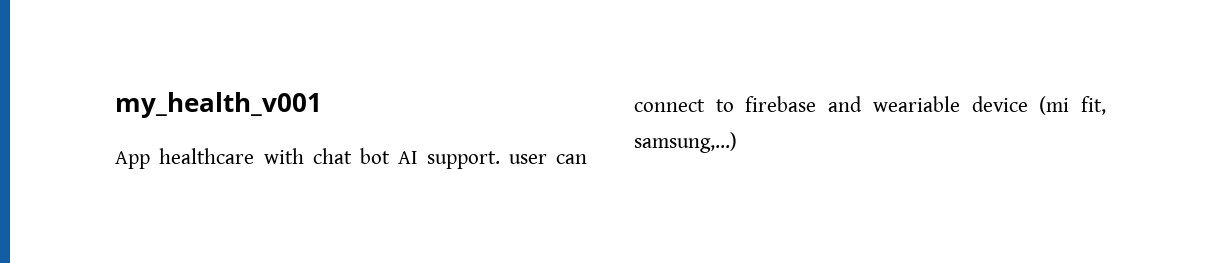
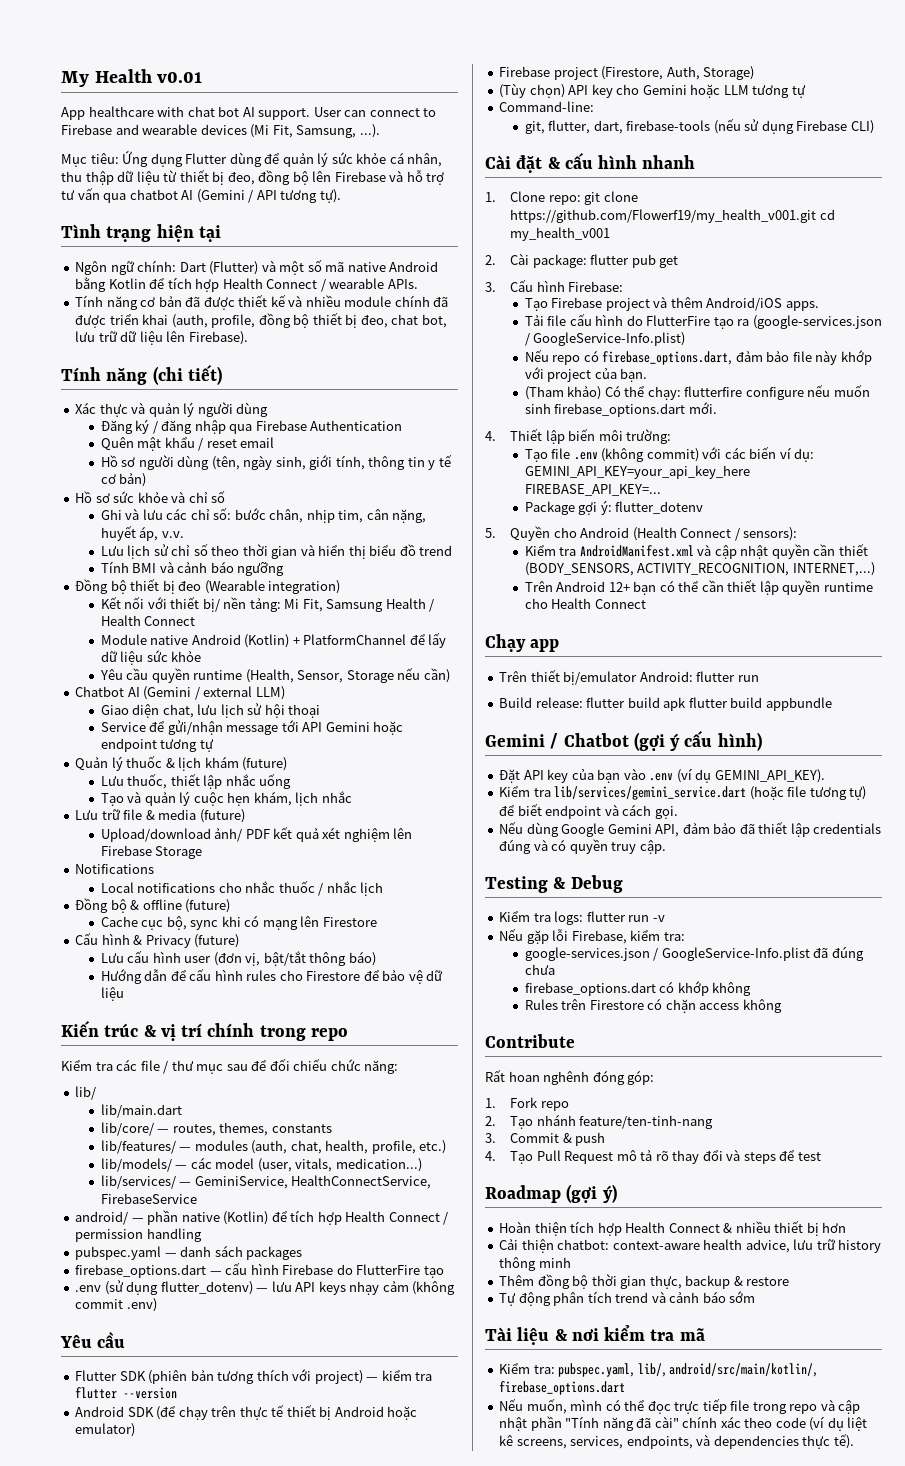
- my_health_v001
+ My Health v0.01
- App healthcare with chat bot AI support. user can connect to firebase and weariable device (mi fit, samsung,...)
+ App healthcare with chat bot AI support. User can connect to Firebase and wearable devices (Mi Fit, Samsung, ...).
+ Mục tiêu: Ứng dụng Flutter dùng để quản lý sức khỏe cá nhân, thu thập dữ liệu từ thiết bị đeo, đồng bộ lên Firebase và hỗ trợ tư vấn qua chatbot AI (Gemini / API tương tự).
+ Tình trạng hiện tại
+ Ngôn ngữ chính: Dart (Flutter) và một số mã native Android bằng Kotlin để tích hợp Health Connect / wearable APIs.
+ Tính năng cơ bản đã được thiết kế và nhiều module chính đã được triển khai (auth, profile, đồng bộ thiết bị đeo, chat bot, lưu trữ dữ liệu lên Firebase).
+ Tính năng (chi tiết)
+ Xác thực và quản lý người dùng
+ Đăng ký / đăng nhập qua Firebase Authentication
+ Quên mật khẩu / reset email
+ Hồ sơ người dùng (tên, ngày sinh, giới tính, thông tin y tế cơ bản)
+ Hồ sơ sức khỏe và chỉ số
+ Ghi và lưu các chỉ số: bước chân, nhịp tim, cân nặng, huyết áp, v.v.
+ Lưu lịch sử chỉ số theo thời gian và hiển thị biểu đồ trend
+ Tính BMI và cảnh báo ngưỡng
+ Đồng bộ thiết bị đeo (Wearable integration)
+ Kết nối với thiết bị/ nền tảng: Mi Fit, Samsung Health / Health Connect
+ Module native Android (Kotlin) + PlatformChannel để lấy dữ liệu sức khỏe
+ Yêu cầu quyền runtime (Health, Sensor, Storage nếu cần)
+ Chatbot AI (Gemini / external LLM)
+ Giao diện chat, lưu lịch sử hội thoại
+ Service để gửi/nhận message tới API Gemini hoặc endpoint tương tự
+ Quản lý thuốc & lịch khám (future)
+ Lưu thuốc, thiết lập nhắc uống
+ Tạo và quản lý cuộc hẹn khám, lịch nhắc
+ Lưu trữ file & media (future)
+ Upload/download ảnh/ PDF kết quả xét nghiệm lên Firebase Storage
+ Notifications
+ Local notifications cho nhắc thuốc / nhắc lịch
+ Đồng bộ & offline (future)
+ Cache cục bộ, sync khi có mạng lên Firestore
+ Cấu hình & Privacy (future)
+ Lưu cấu hình user (đơn vị, bật/tắt thông báo)
+ Hướng dẫn để cấu hình rules cho Firestore để bảo vệ dữ liệu
+ Kiến trúc & vị trí chính trong repo
+ Kiểm tra các file / thư mục sau để đối chiếu chức năng:
+ lib/
+ lib/main.dart
+ lib/core/ — routes, themes, constants
+ lib/features/ — modules (auth, chat, health, profile, etc.)
+ lib/models/ — các model (user, vitals, medication...)
+ lib/services/ — GeminiService, HealthConnectService, FirebaseService
+ android/ — phần native (Kotlin) để tích hợp Health Connect / permission handling
+ pubspec.yaml — danh sách packages
+ firebase_options.dart — cấu hình Firebase do FlutterFire tạo
+ .env (sử dụng flutter_dotenv) — lưu API keys nhạy cảm (không commit .env)
+ Yêu cầu
+ Flutter SDK (phiên bản tương thích với project) — kiểm tra flutter --version
+ Android SDK (để chạy trên thực tế thiết bị Android hoặc emulator)
+ Firebase project (Firestore, Auth, Storage)
+ (Tùy chọn) API key cho Gemini hoặc LLM tương tự
+ Command-line:
+ git, flutter, dart, firebase-tools (nếu sử dụng Firebase CLI)
+ Cài đặt & cấu hình nhanh
+ 1. Clone repo: git clone https://github.com/Flowerf19/my_health_v001.git cd my_health_v001
+ 2. Cài package: flutter pub get
+ 3. Cấu hình Firebase:
+ Tạo Firebase project và thêm Android/iOS apps.
+ Tải file cấu hình do FlutterFire tạo ra (google-services.json / GoogleService-Info.plist)
+ Nếu repo có firebase_options.dart, đảm bảo file này khớp với project của bạn.
+ (Tham khảo) Có thể chạy: flutterfire configure nếu muốn sinh firebase_options.dart mới.
+ 4. Thiết lập biến môi trường:
+ Tạo file .env (không commit) với các biến ví dụ: GEMINI_API_KEY=your_api_key_here FIREBASE_API_KEY=...
+ Package gợi ý: flutter_dotenv
+ 5. Quyền cho Android (Health Connect / sensors):
+ Kiểm tra AndroidManifest.xml và cập nhật quyền cần thiết (BODY_SENSORS, ACTIVITY_RECOGNITION, INTERNET,...)
+ Trên Android 12+ bạn có thể cần thiết lập quyền runtime cho Health Connect
+ Chạy app
+ Trên thiết bị/emulator Android: flutter run
+ Build release: flutter build apk flutter build appbundle
+ Gemini / Chatbot (gợi ý cấu hình)
+ Đặt API key của bạn vào .env (ví dụ GEMINI_API_KEY).
+ Kiểm tra lib/services/gemini_service.dart (hoặc file tương tự) để biết endpoint và cách gọi.
+ Nếu dùng Google Gemini API, đảm bảo đã thiết lập credentials đúng và có quyền truy cập.
+ Testing & Debug
+ Kiểm tra logs: flutter run -v
+ Nếu gặp lỗi Firebase, kiểm tra:
+ google-services.json / GoogleService-Info.plist đã đúng chưa
+ firebase_options.dart có khớp không
+ Rules trên Firestore có chặn access không
+ Contribute
+ Rất hoan nghênh đóng góp:
+ 1. Fork repo
+ 2. Tạo nhánh feature/ten-tinh-nang
+ 3. Commit & push
+ 4. Tạo Pull Request mô tả rõ thay đổi và steps để test
+ Roadmap (gợi ý)
+ Hoàn thiện tích hợp Health Connect & nhiều thiết bị hơn
+ Cải thiện chatbot: context-aware health advice, lưu trữ history thông minh
+ Thêm đồng bộ thời gian thực, backup & restore
+ Tự động phân tích trend và cảnh báo sớm
+ Tài liệu & nơi kiểm tra mã
+ Kiểm tra: pubspec.yaml, lib/, android/src/main/kotlin/, firebase_options.dart
+ Nếu muốn, mình có thể đọc trực tiếp file trong repo và cập nhật phần "Tính năng đã cài" chính xác theo code (ví dụ liệt kê screens, services, endpoints, và dependencies thực tế).

